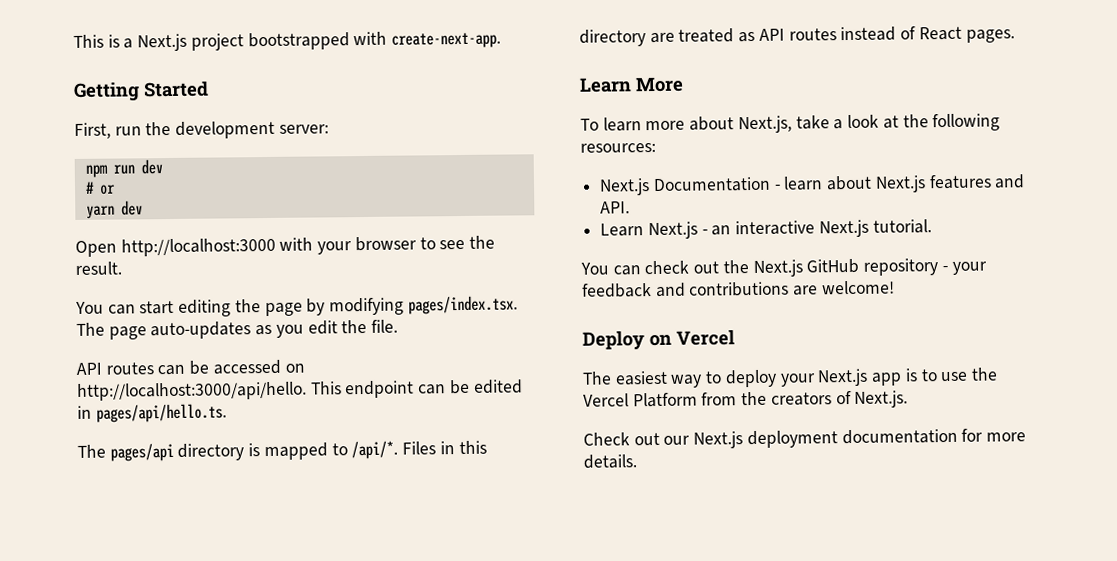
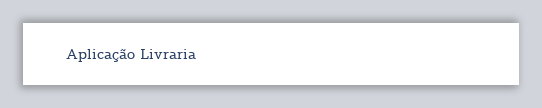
- This is a Next.js project bootstrapped with create-next-app.
- Getting Started
- First, run the development server:
- npm run dev
- # or
- yarn dev
- Open http://localhost:3000 with your browser to see the result.
- You can start editing the page by modifying pages/index.tsx. The page auto-updates as you edit the file.
- API routes can be accessed on http://localhost:3000/api/hello. This endpoint can be edited in pages/api/hello.ts.
- The pages/api directory is mapped to /api/*. Files in this directory are treated as API routes instead of React pages.
- Learn More
- To learn more about Next.js, take a look at the following resources:
- Next.js Documentation - learn about Next.js features and API.
- Learn Next.js - an interactive Next.js tutorial.
- You can check out the Next.js GitHub repository - your feedback and contributions are welcome!
- Deploy on Vercel
- The easiest way to deploy your Next.js app is to use the Vercel Platform from the creators of Next.js.
- Check out our Next.js deployment documentation for more details.
+ Aplicação Livraria

